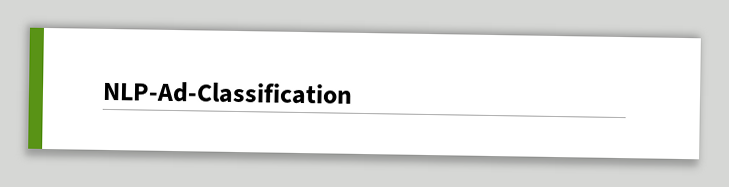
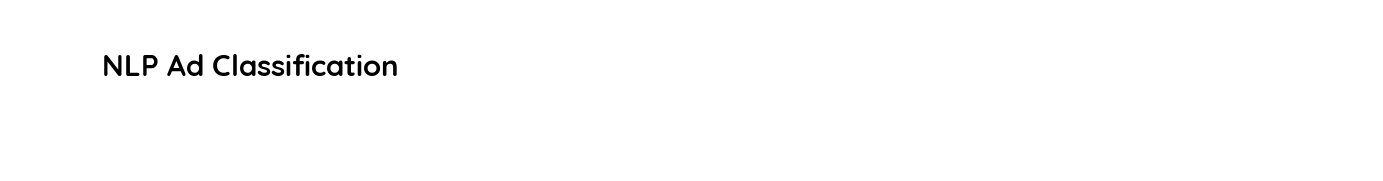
- NLP-Ad-Classification
+ NLP Ad Classification

